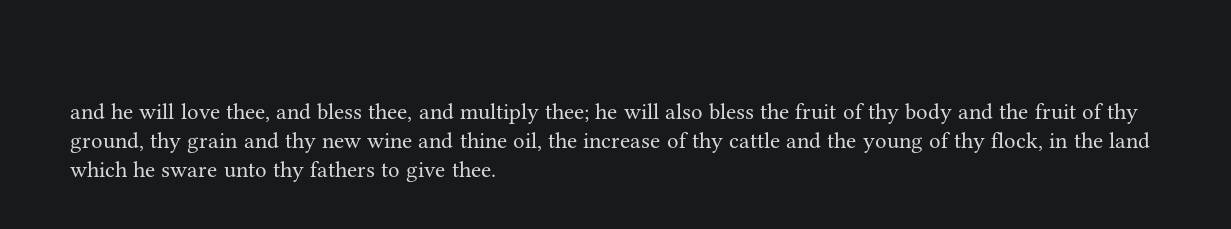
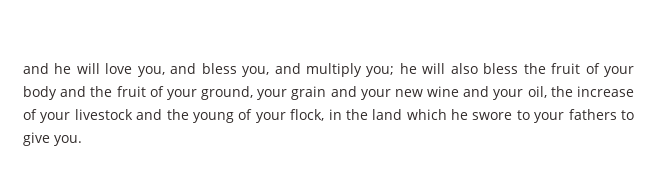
- and he will love thee, and bless thee, and multiply thee; he will also bless the fruit of thy body and the fruit of thy ground, thy grain and thy new wine and thine oil, the increase of thy cattle and the young of thy flock, in the land which he sware unto thy fathers to give thee.
+ and he will love you, and bless you, and multiply you; he will also bless the fruit of your body and the fruit of your ground, your grain and your new wine and your oil, the increase of your livestock and the young of your flock, in the land which he swore to your fathers to give you.

